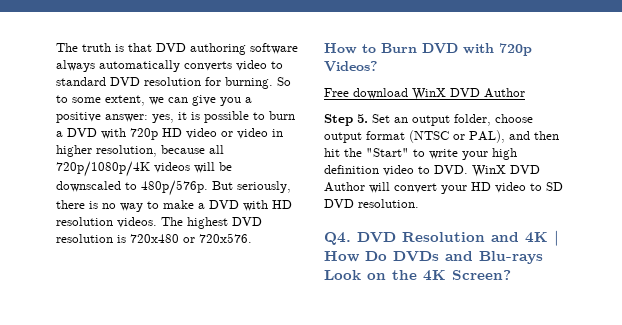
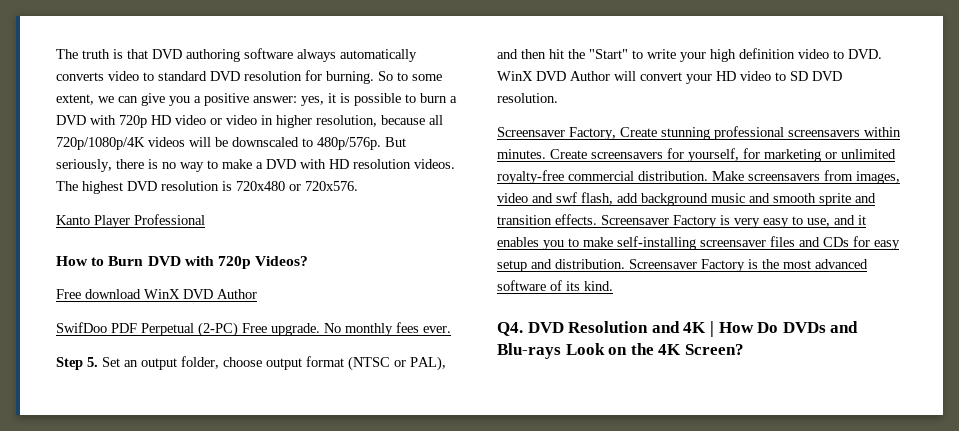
+ Kanto Player Professional
+ SwifDoo PDF Perpetual (2-PC) Free upgrade. No monthly fees ever.
+ Screensaver Factory, Create stunning professional screensavers within minutes. Create screensavers for yourself, for marketing or unlimited royalty-free commercial distribution. Make screensavers from images, video and swf flash, add background music and smooth sprite and transition effects. Screensaver Factory is very easy to use, and it enables you to make self-installing screensaver files and CDs for easy setup and distribution. Screensaver Factory is the most advanced software of its kind.

